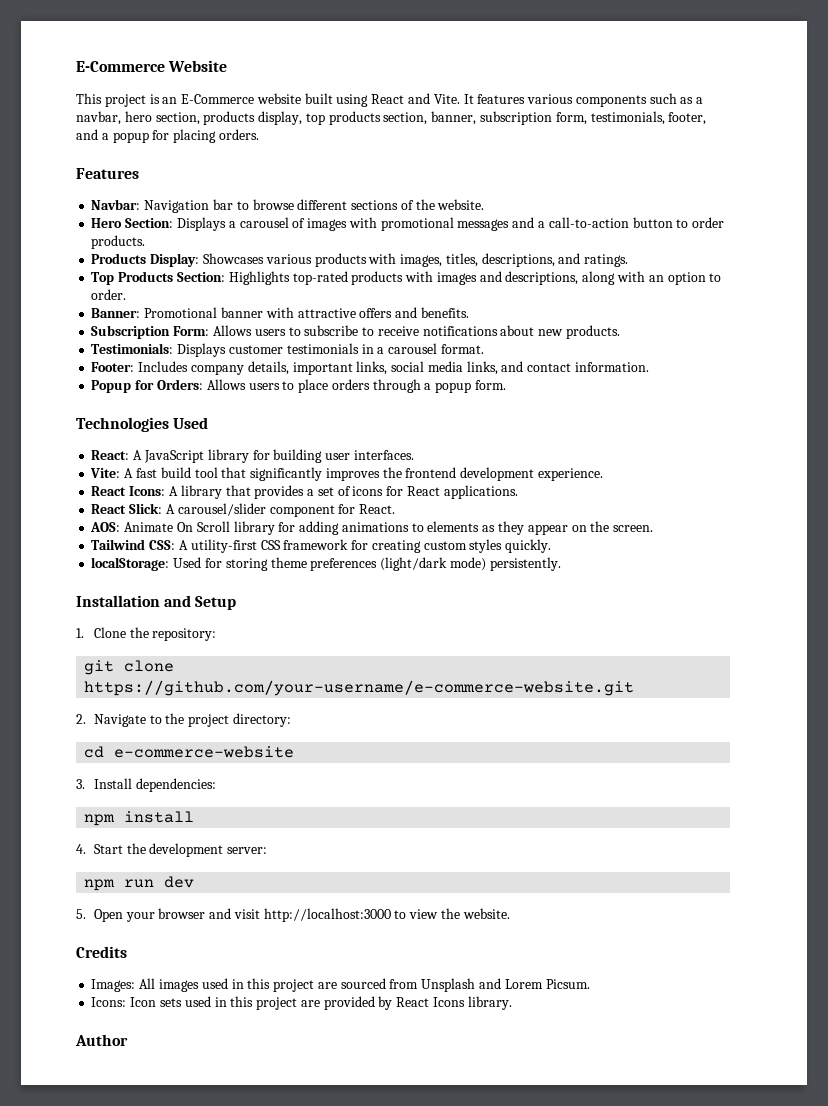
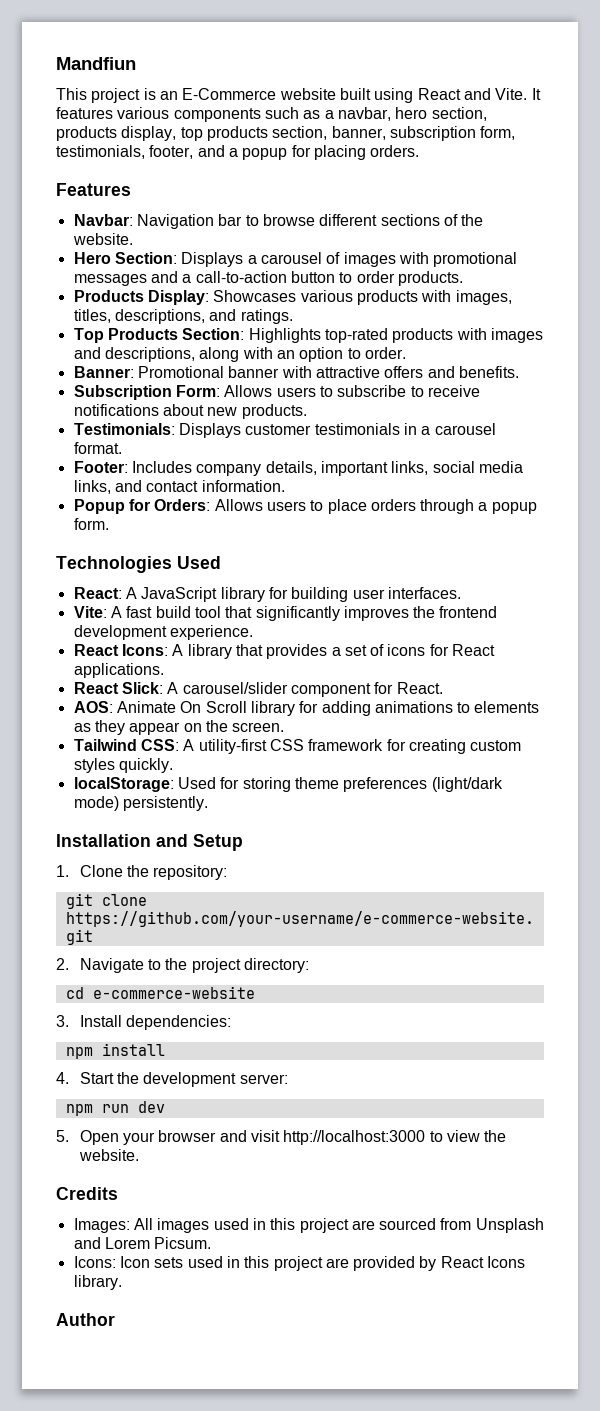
- E-Commerce Website
+ Mandfiun

